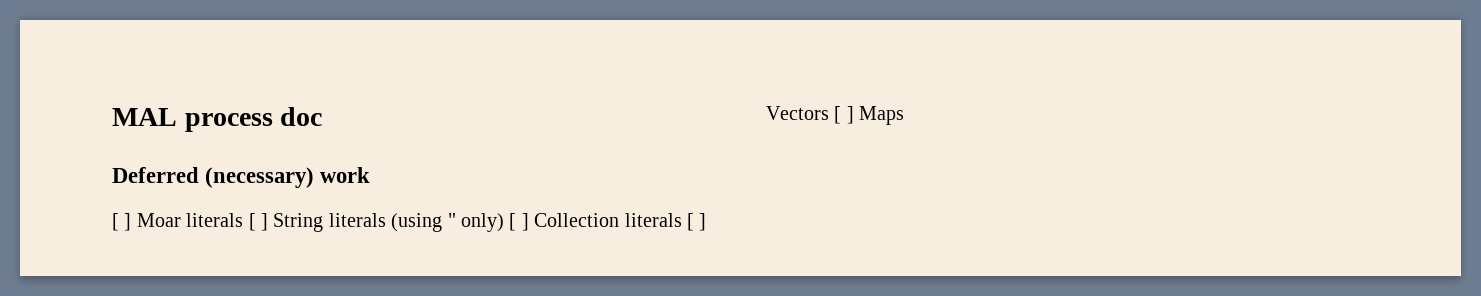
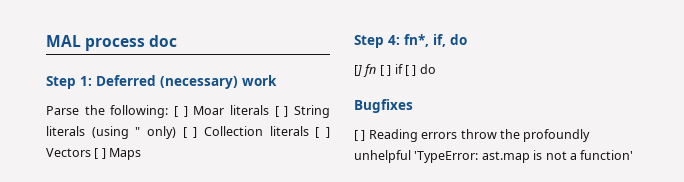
- Deferred (necessary) work
+ Step 1: Deferred (necessary) work
- [ ] Moar literals [ ] String literals (using " only) [ ] Collection literals [ ] Vectors [ ] Maps
+ Parse the following: [ ] Moar literals [ ] String literals (using " only) [ ] Collection literals [ ] Vectors [ ] Maps
+ Step 4: fn*, if, do
+ [] fn [ ] if [ ] do
+ Bugfixes
+ [ ] Reading errors throw the profoundly unhelpful 'TypeError: ast.map is not a function'

